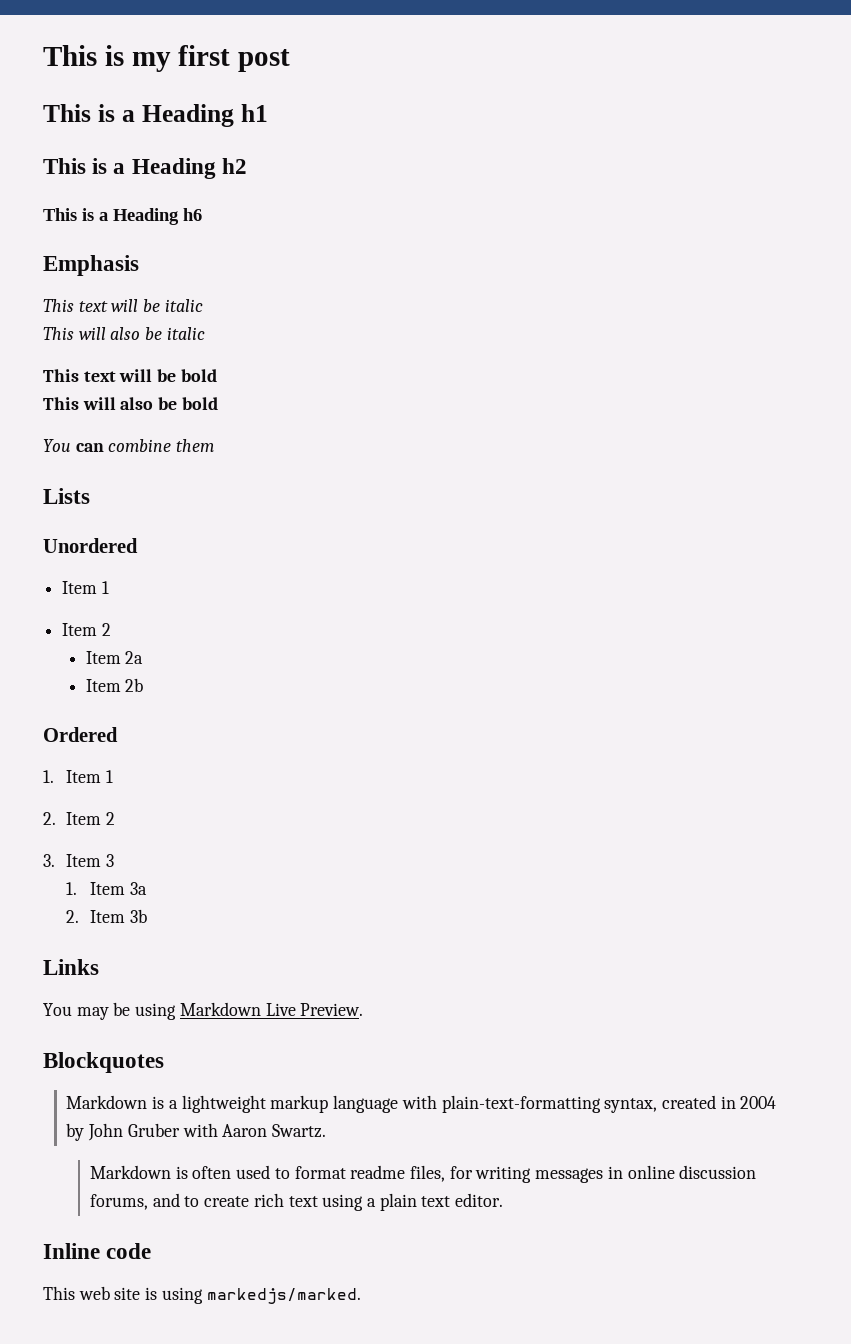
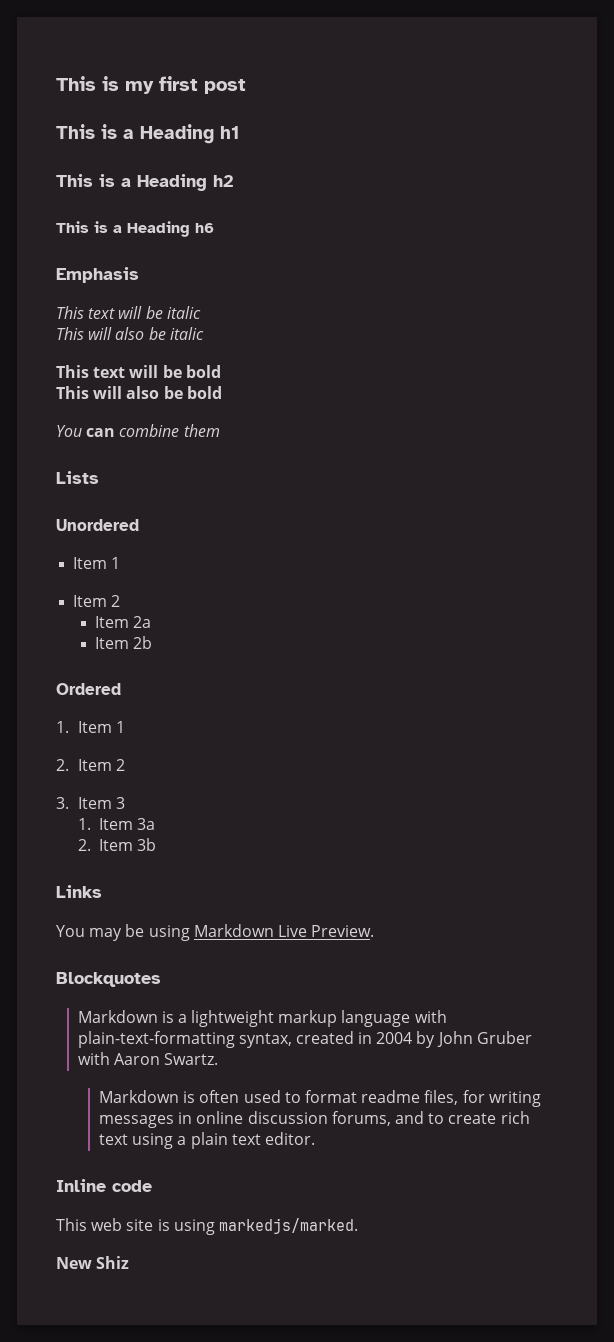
+ New Shiz

